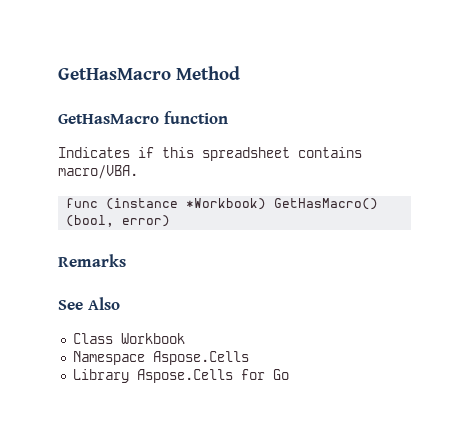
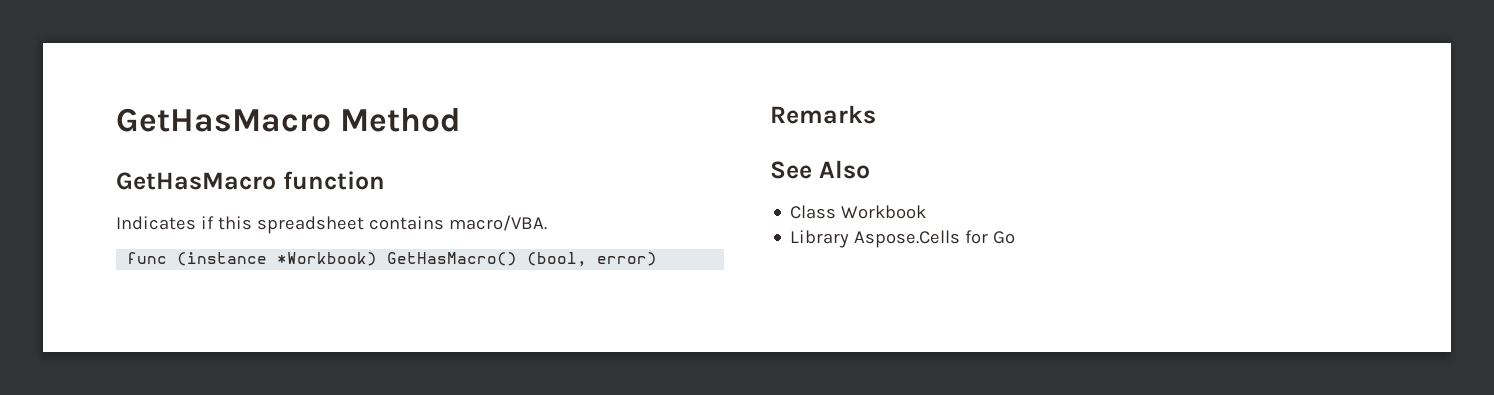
- Namespace Aspose.Cells

